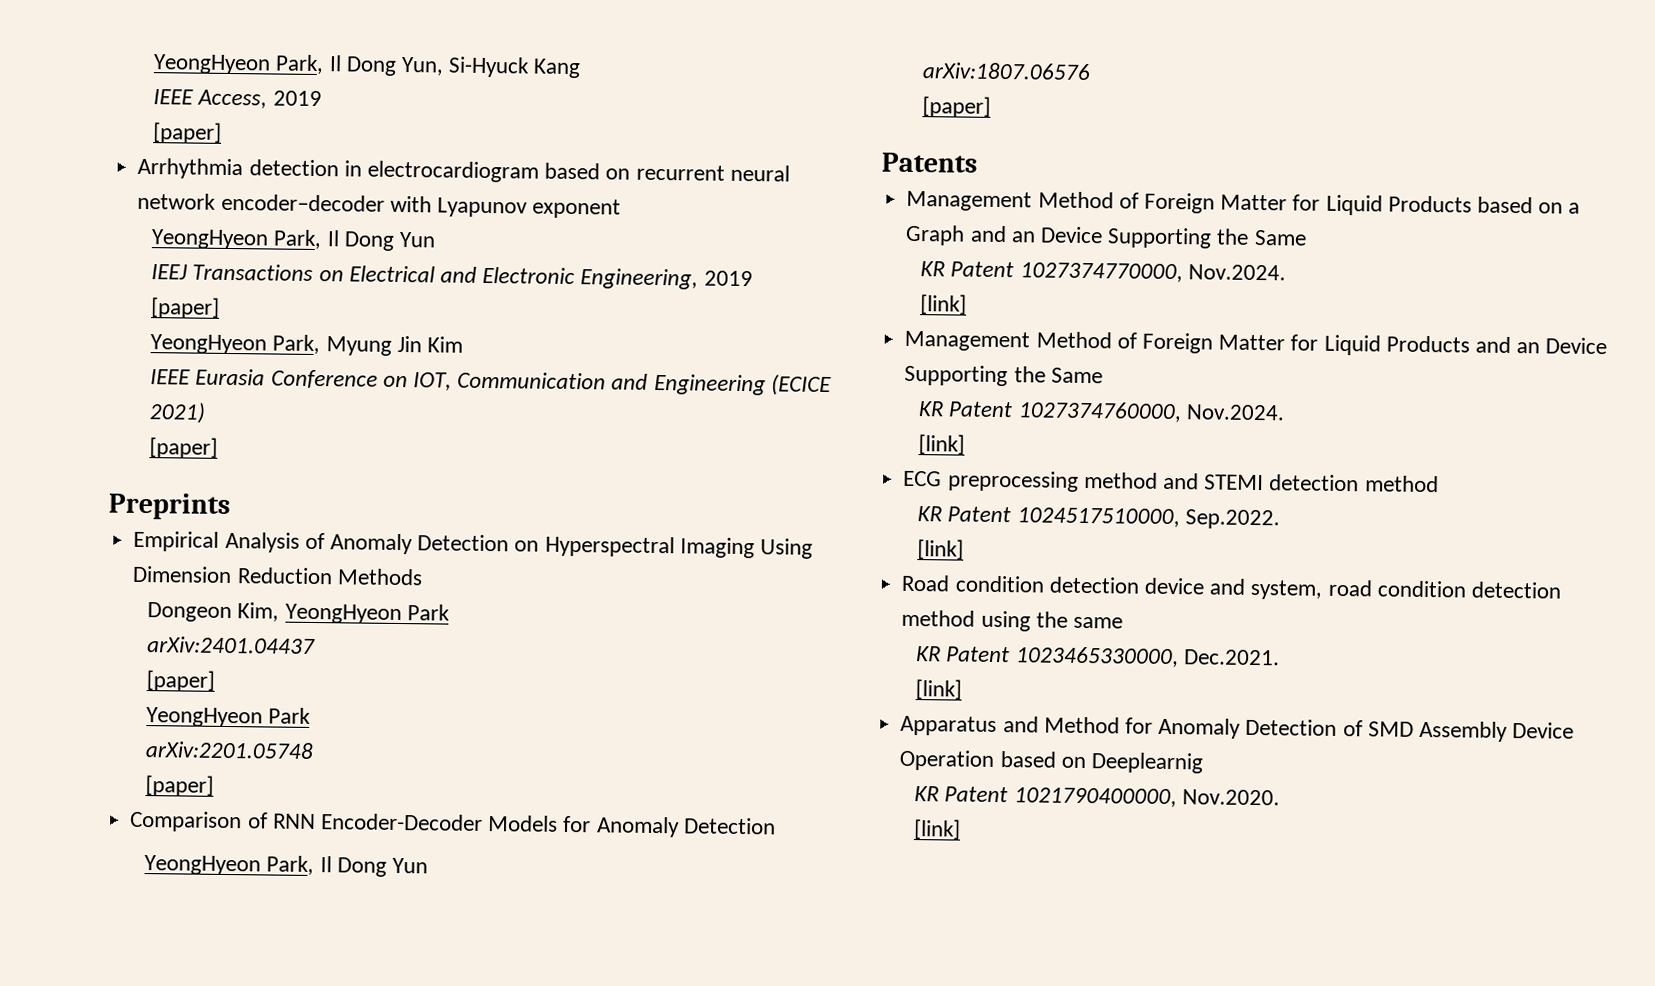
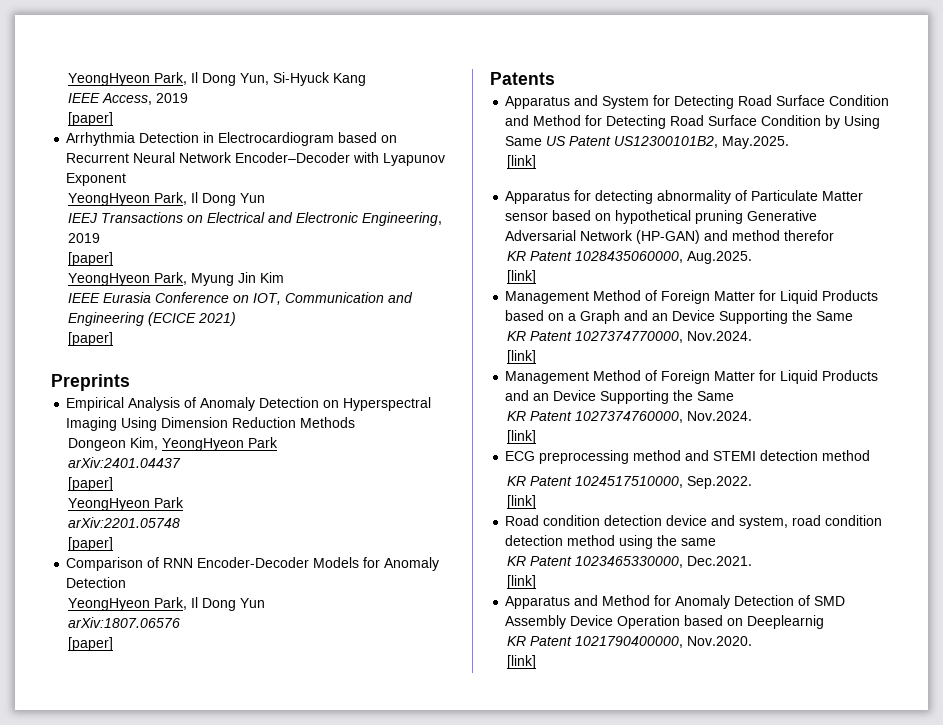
- Arrhythmia detection in electrocardiogram based on recurrent neural network encoder–decoder with Lyapunov exponent
+ Arrhythmia Detection in Electrocardiogram based on Recurrent Neural Network Encoder–Decoder with Lyapunov Exponent
+ Apparatus and System for Detecting Road Surface Condition and Method for Detecting Road Surface Condition by Using Same US Patent US12300101B2, May.2025.
+ [link]
+ Apparatus for detecting abnormality of Particulate Matter sensor based on hypothetical pruning Generative Adversarial Network (HP-GAN) and method therefor
+ KR Patent 1028435060000, Aug.2025.
+ [link]

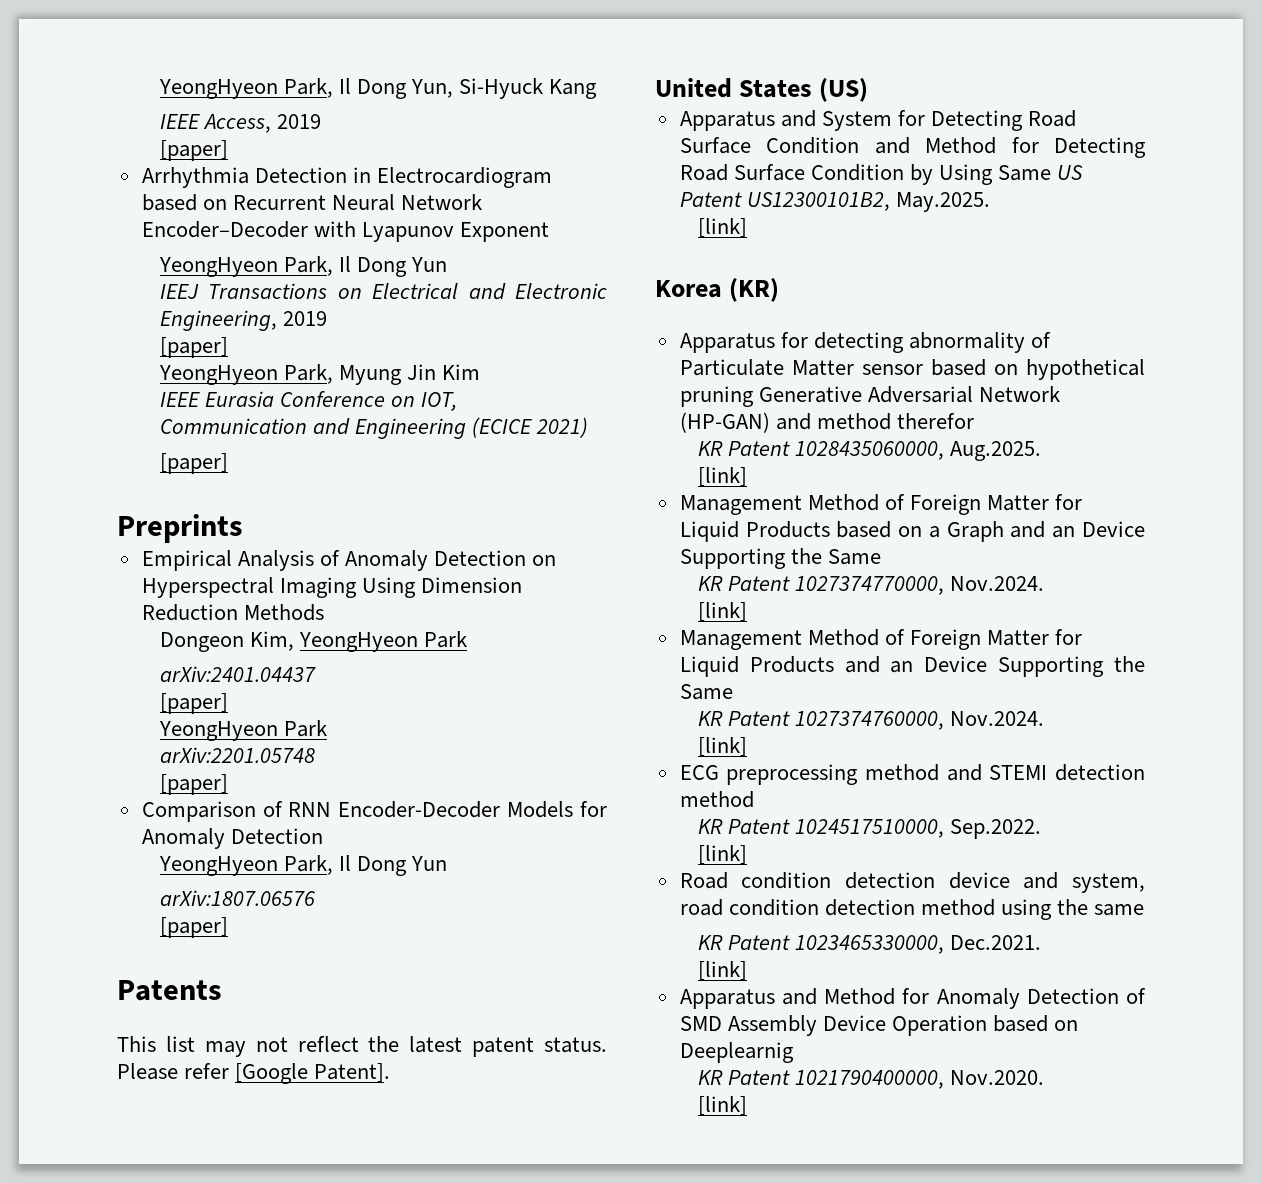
+ This list may not reflect the latest patent status. Please refer [Google Patent].
+ United States (US)
+ Korea (KR)

